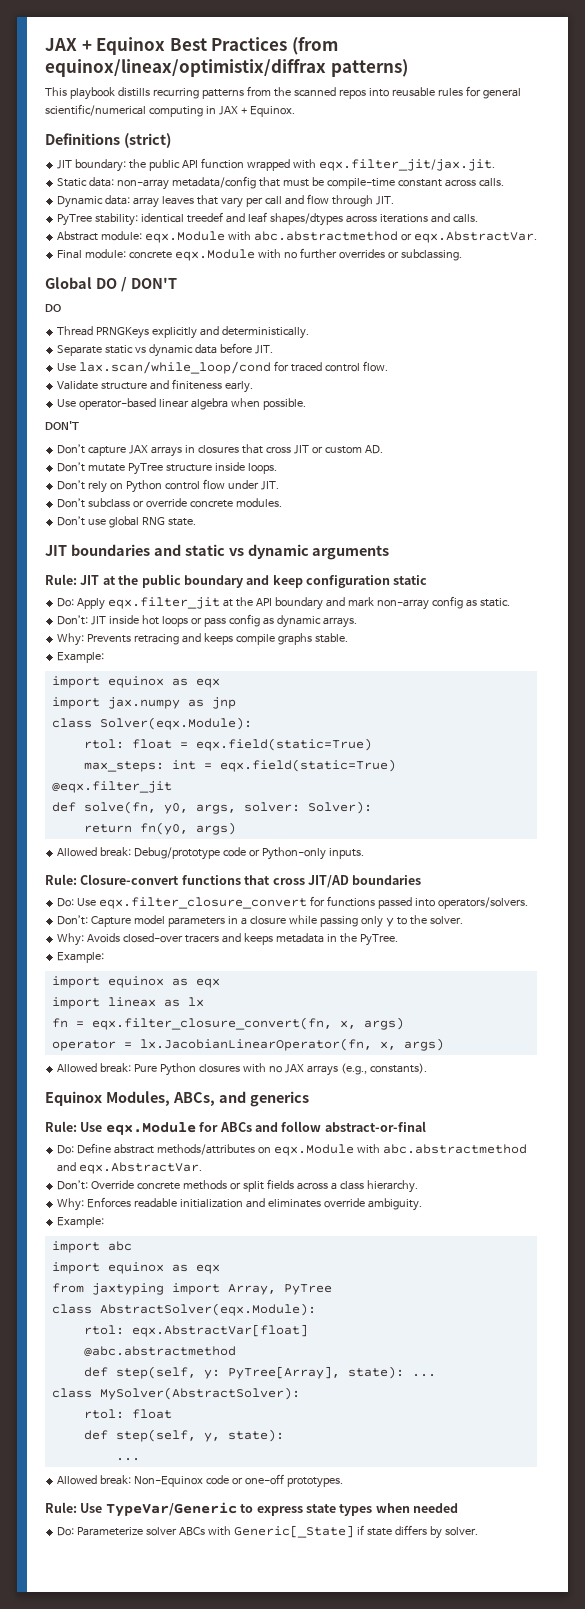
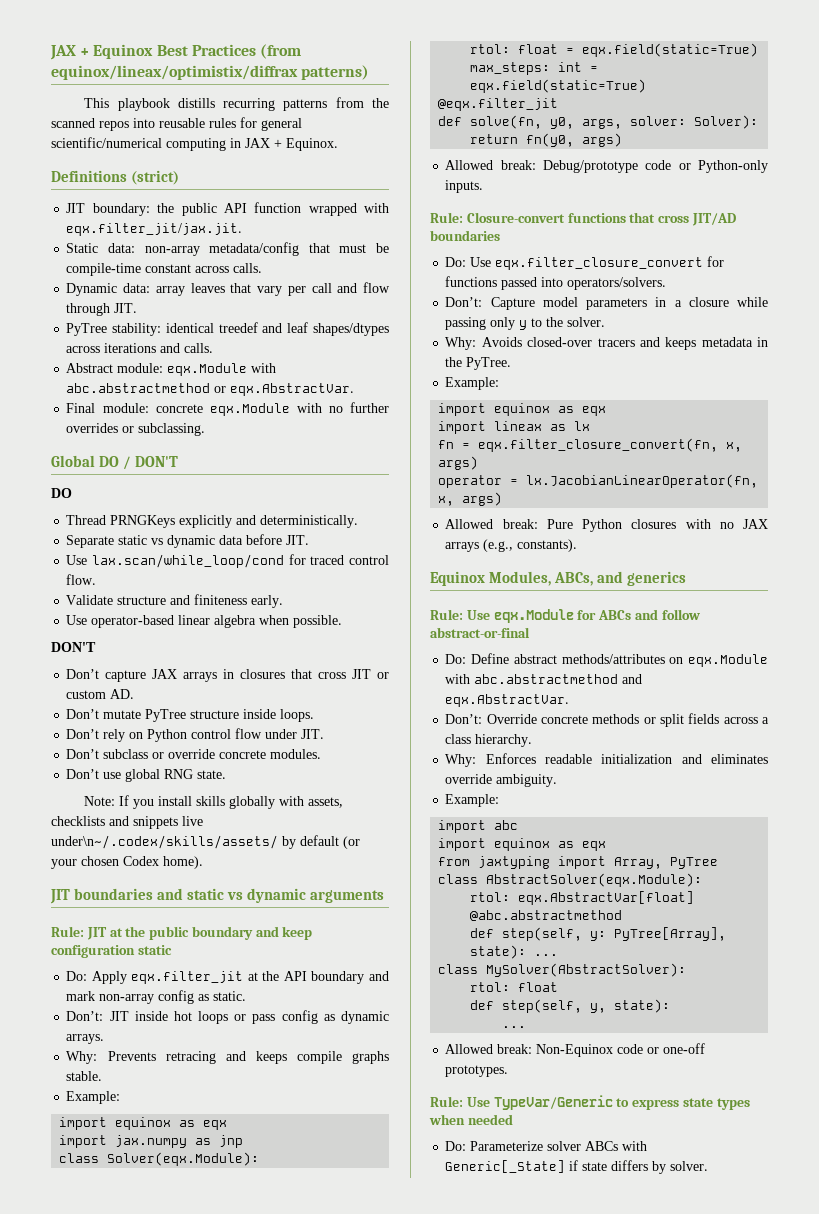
+ Note: If you install skills globally with assets, checklists and snippets live under\n~/.codex/skills/assets/ by default (or your chosen Codex home).

